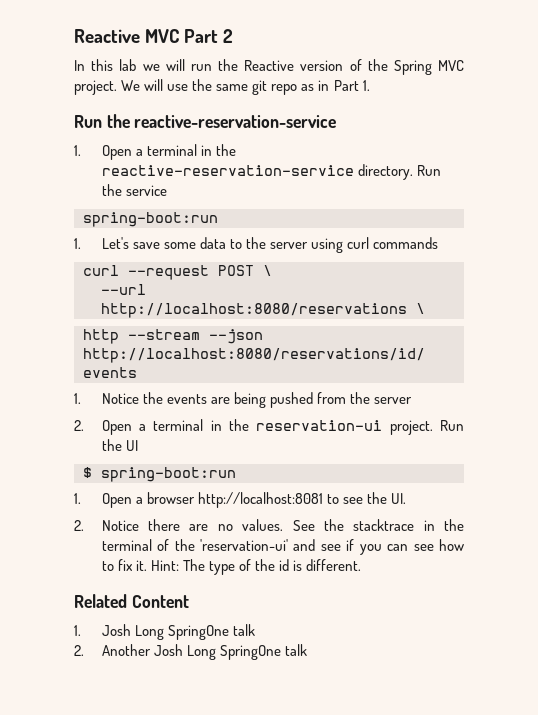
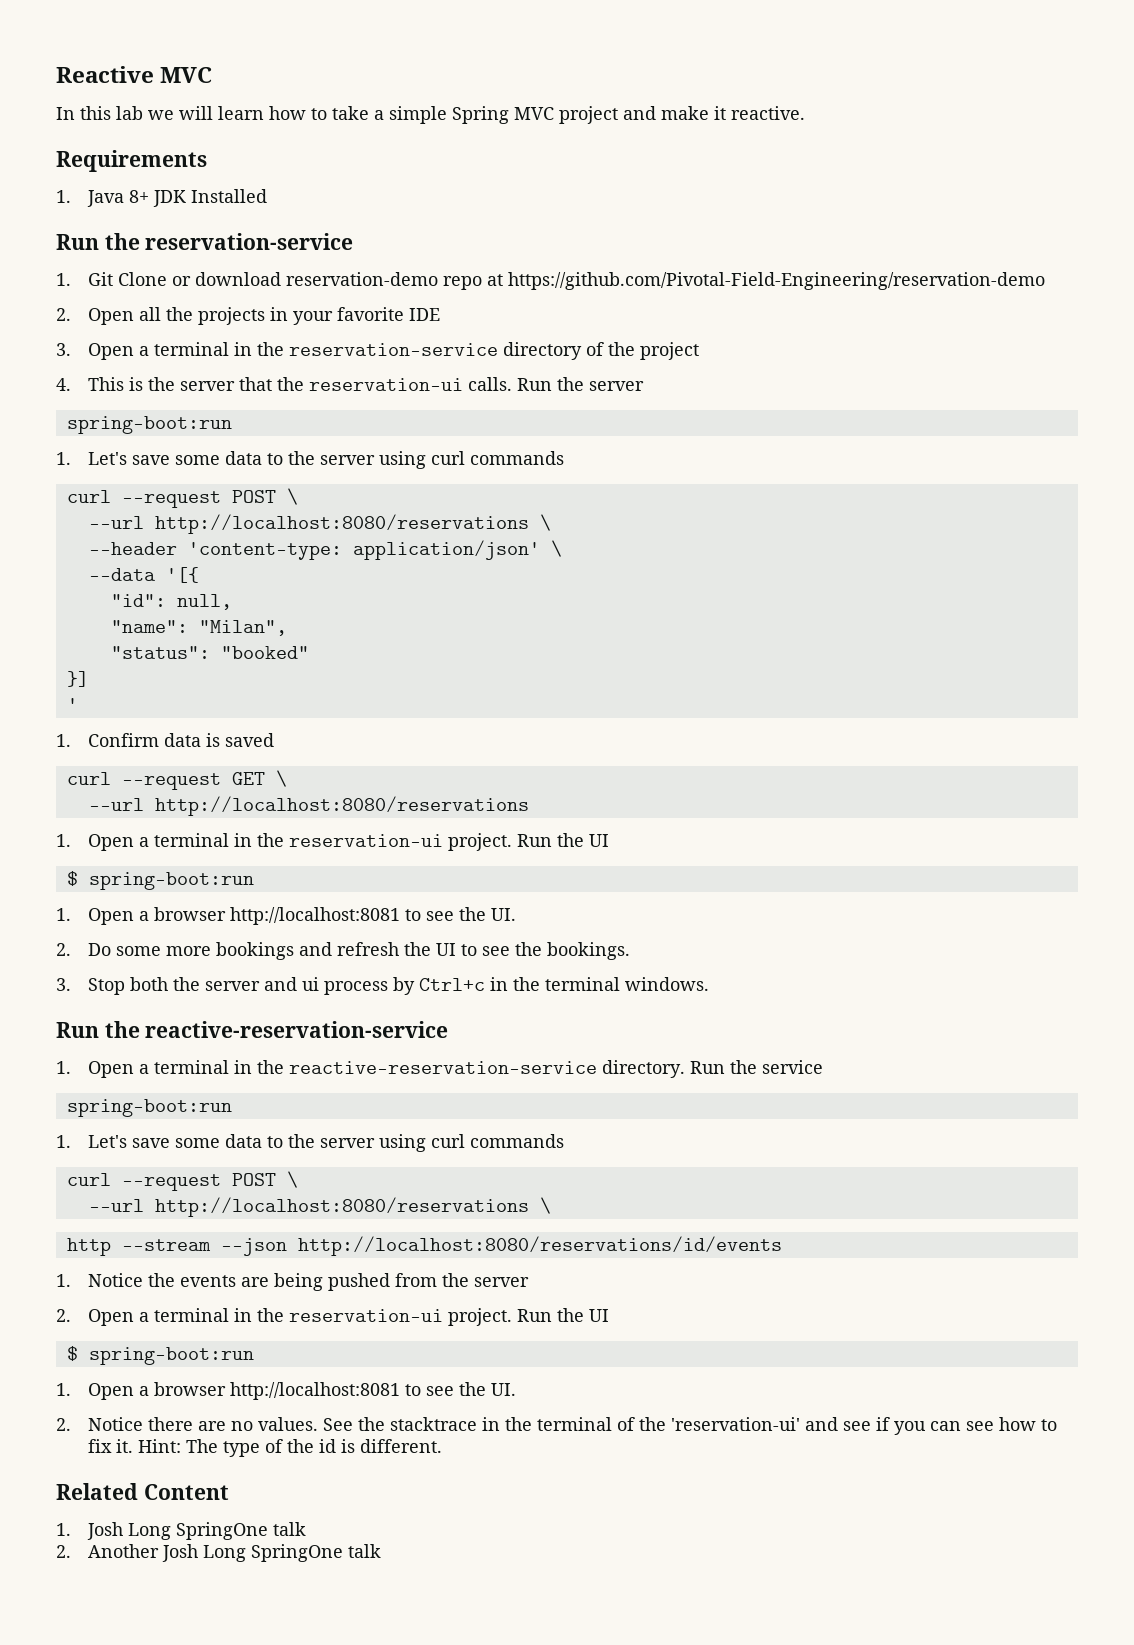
- Reactive MVC Part 2
+ Reactive MVC
- In this lab we will run the Reactive version of the Spring MVC project. We will use the same git repo as in Part 1.
+ In this lab we will learn how to take a simple Spring MVC project and make it reactive.
+ Requirements
+ 1. Java 8+ JDK Installed
+ Run the reservation-service
+ 1. Git Clone or download reservation-demo repo at https://github.com/Pivotal-Field-Engineering/reservation-demo
+ 2. Open all the projects in your favorite IDE
+ 3. Open a terminal in the reservation-service directory of the project
+ 4. This is the server that the reservation-ui calls. Run the server
+ spring-boot:run
+ 1. Let's save some data to the server using curl commands
+ curl --request POST \
+ --url http://localhost:8080/reservations \
+ --header 'content-type: application/json' \
+ --data '[{
+ "id": null,
+ "name": "Milan",
+ "status": "booked"
+ }]
+ '
+ 1. Confirm data is saved
+ curl --request GET \
+ --url http://localhost:8080/reservations
+ 1. Open a terminal in the reservation-ui project. Run the UI
+ $ spring-boot:run
+ 1. Open a browser http://localhost:8081 to see the UI.
+ 2. Do some more bookings and refresh the UI to see the bookings.
+ 3. Stop both the server and ui process by Ctrl+c in the terminal windows.

